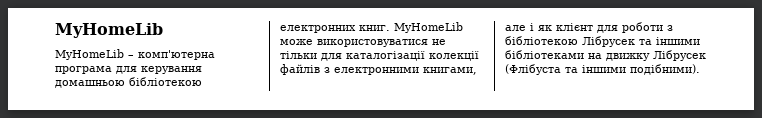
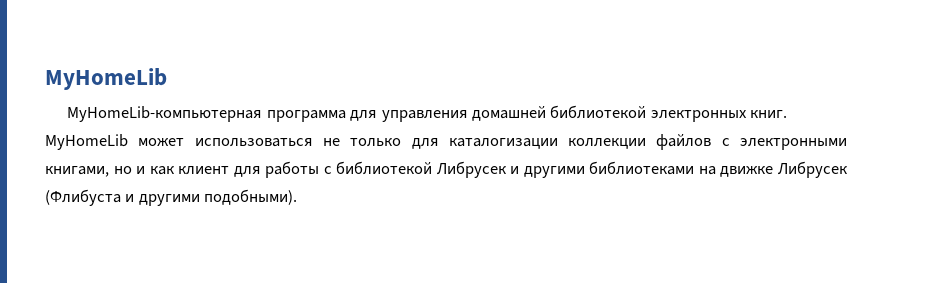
- MyHomeLib – комп'ютерна програма для керування домашньою бібліотекою електронних книг. MyHomeLib може використовуватися не тільки для каталогізації колекції файлів з електронними книгами, але і як клієнт для роботи з бібліотекою Лібрусек та іншими бібліотеками на движку Лібрусек (Флібуста та іншими подібними).
+ MyHomeLib-компьютерная программа для управления домашней библиотекой электронных книг. MyHomeLib может использоваться не только для каталогизации коллекции файлов с электронными книгами, но и как клиент для работы с библиотекой Либрусек и другими библиотеками на движке Либрусек (Флибуста и другими подобными).

